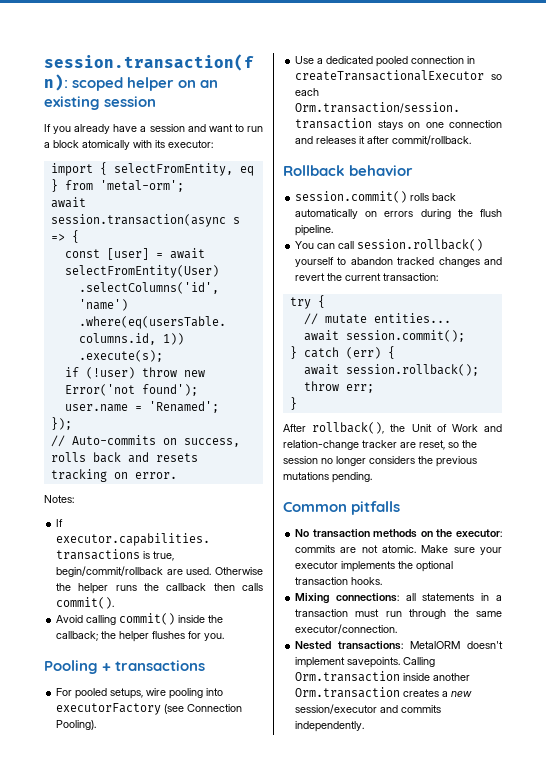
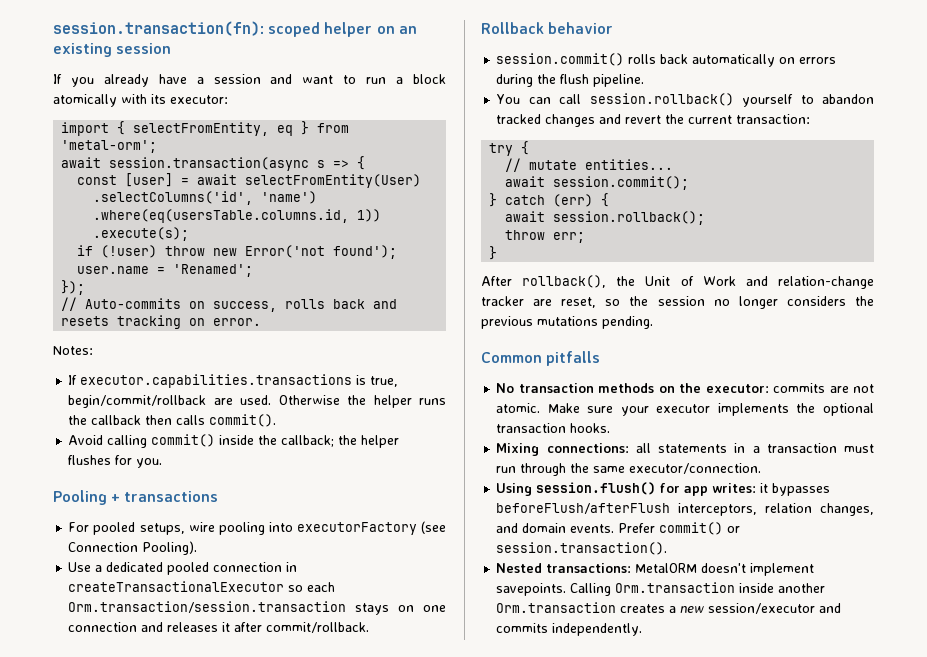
+ Using session.flush() for app writes: it bypasses beforeFlush/afterFlush interceptors, relation changes, and domain events. Prefer commit() or session.transaction().

